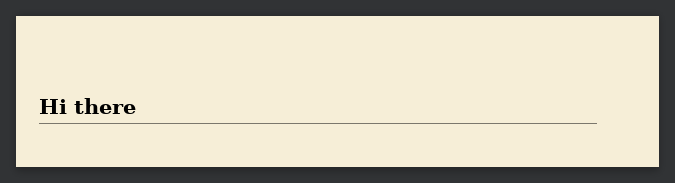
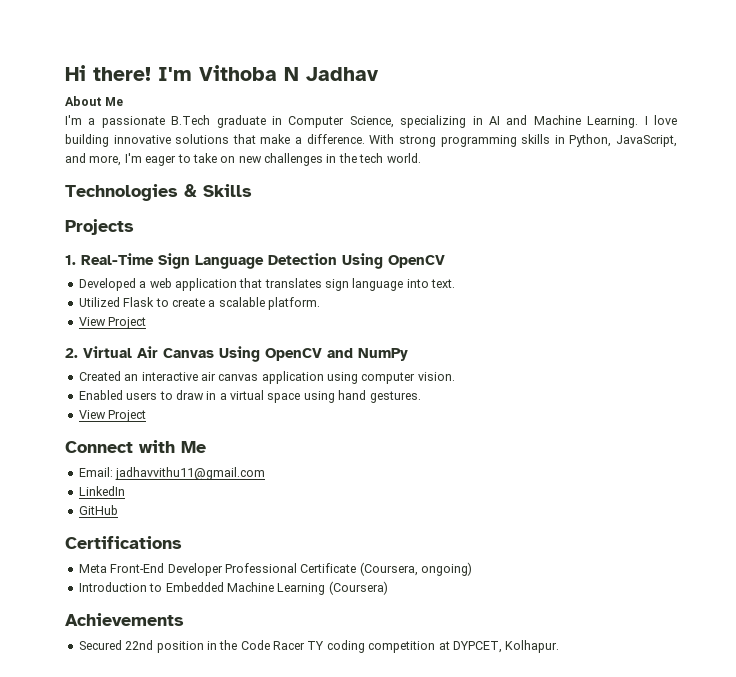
- Hi there
+ Hi there! I'm Vithoba N Jadhav
+ About Me
+ I'm a passionate B.Tech graduate in Computer Science, specializing in AI and Machine Learning. I love building innovative solutions that make a difference. With strong programming skills in Python, JavaScript, and more, I'm eager to take on new challenges in the tech world.
+ Technologies & Skills
+ Projects
+ 1. Real-Time Sign Language Detection Using OpenCV
+ Developed a web application that translates sign language into text.
+ Utilized Flask to create a scalable platform.
+ View Project
+ 2. Virtual Air Canvas Using OpenCV and NumPy
+ Created an interactive air canvas application using computer vision.
+ Enabled users to draw in a virtual space using hand gestures.
+ View Project
+ Connect with Me
+ Email: jadhavvithu11@gmail.com
+ LinkedIn
+ GitHub
+ Certifications
+ Meta Front-End Developer Professional Certificate (Coursera, ongoing)
+ Introduction to Embedded Machine Learning (Coursera)
+ Achievements
+ Secured 22nd position in the Code Racer TY coding competition at DYPCET, Kolhapur.

